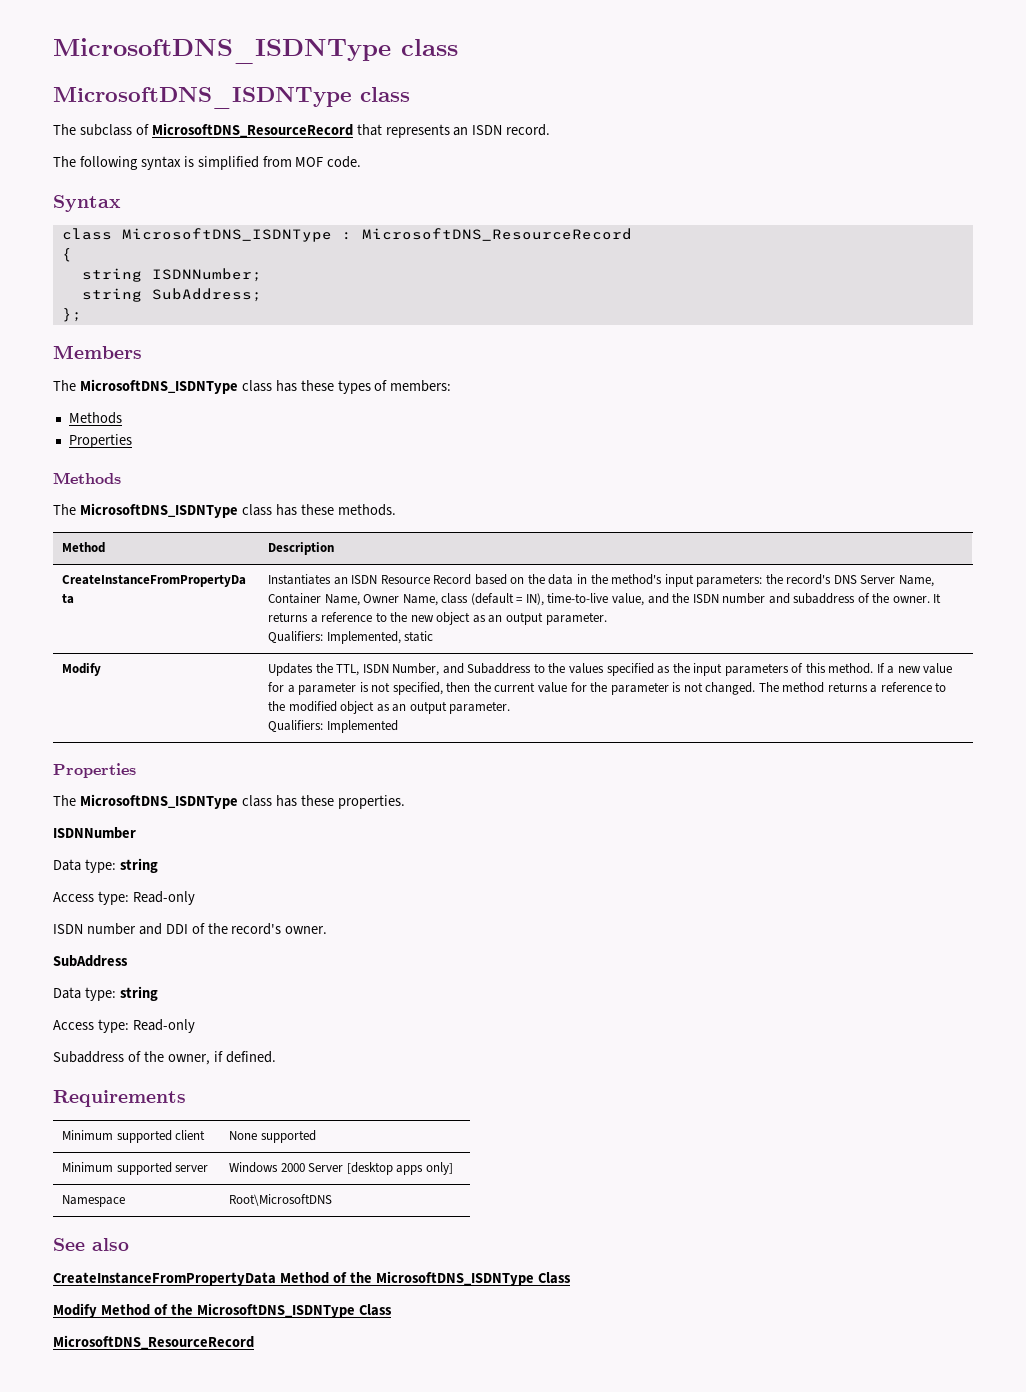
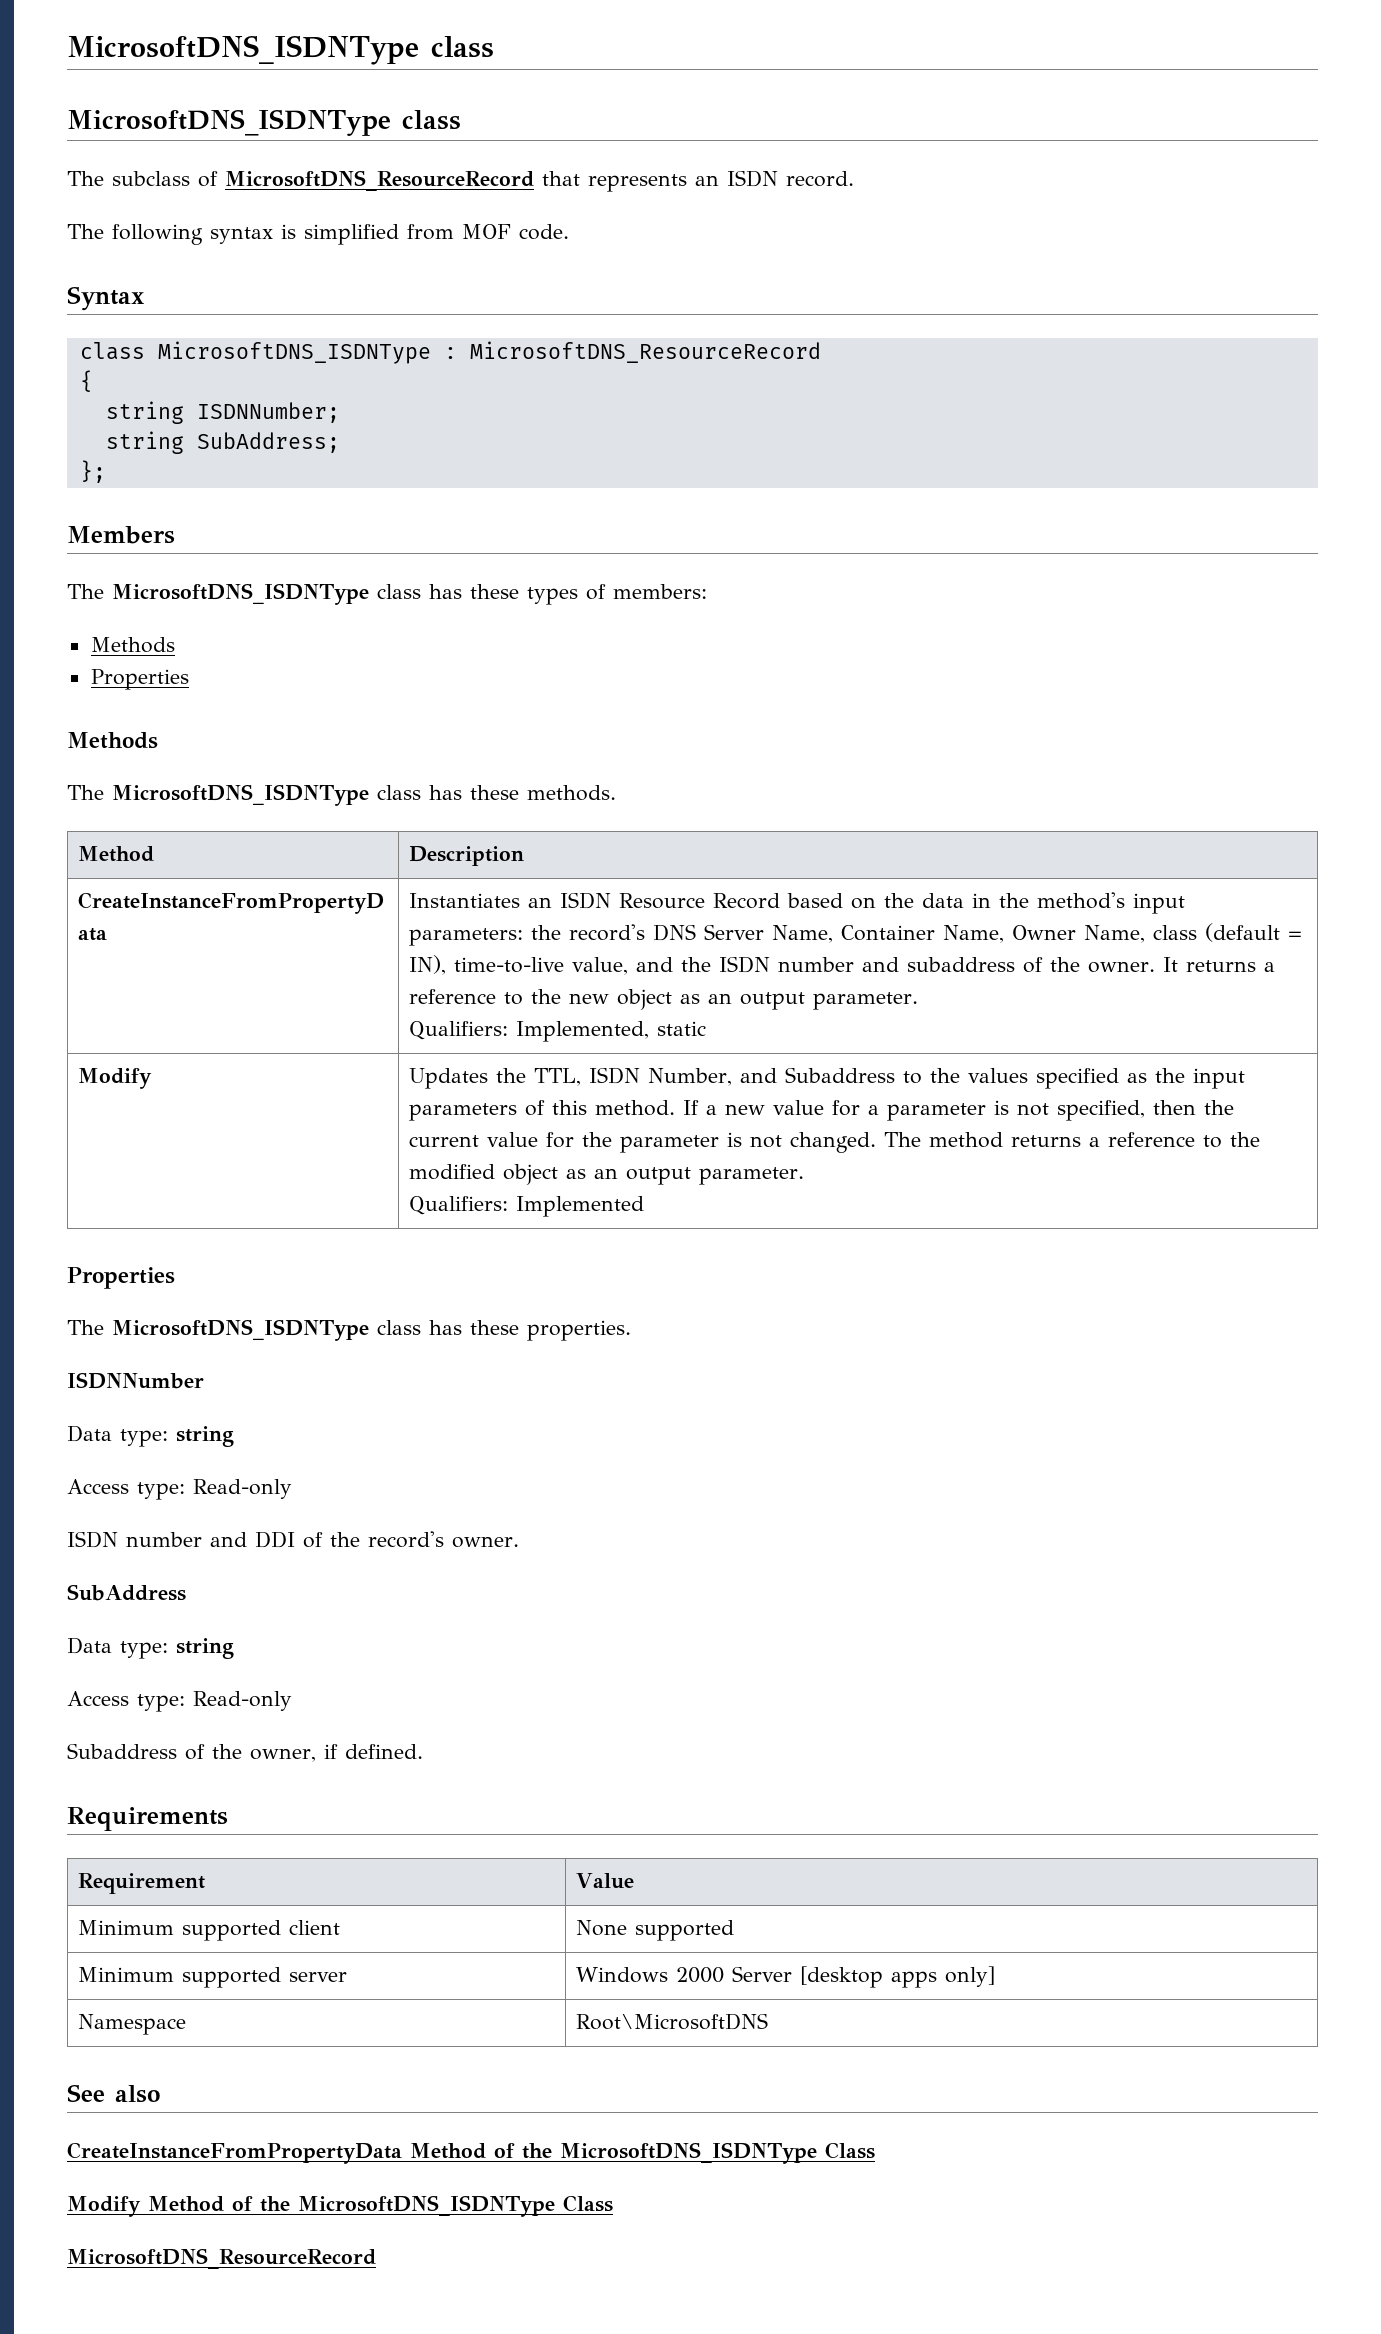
+ Requirement | Value

